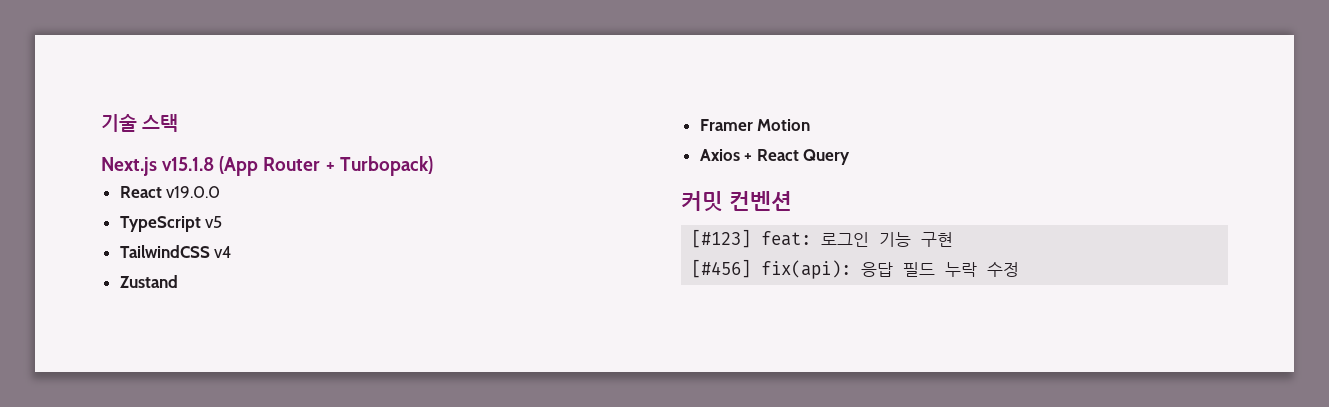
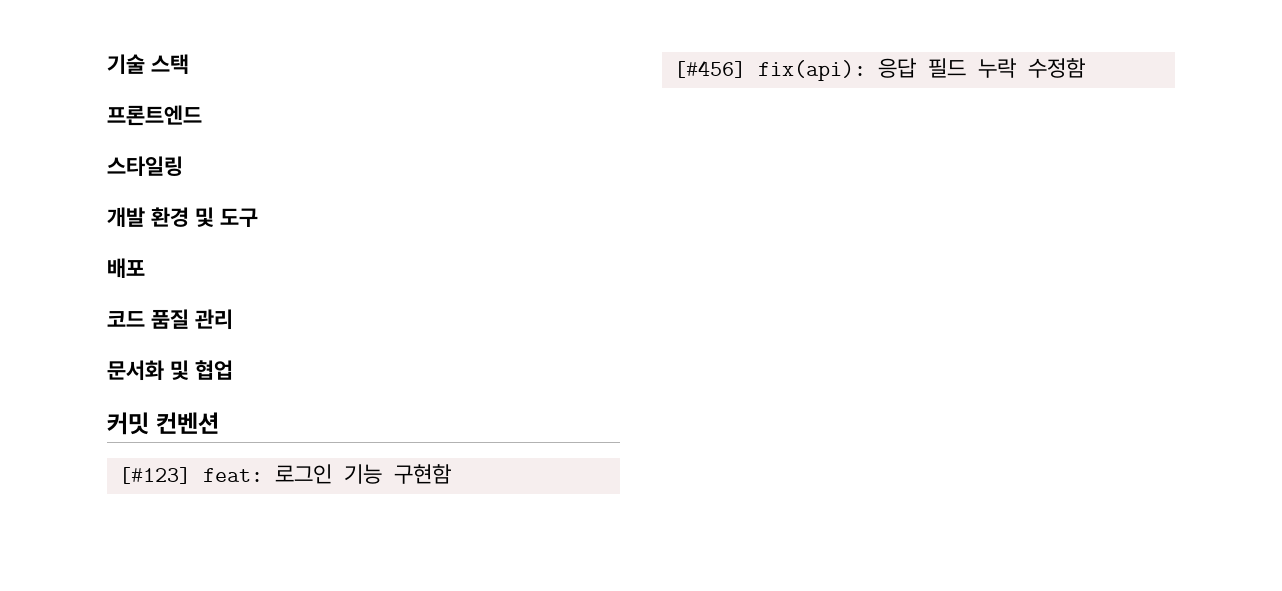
- Next.js v15.1.8 (App Router + Turbopack)
- React v19.0.0
- TypeScript v5
- TailwindCSS v4
- Zustand
- Framer Motion
- Axios + React Query
+ 프론트엔드
+ 스타일링
+ 개발 환경 및 도구
+ 배포
+ 코드 품질 관리
+ 문서화 및 협업
- [#123] feat: 로그인 기능 구현
+ [#123] feat: 로그인 기능 구현함
- [#456] fix(api): 응답 필드 누락 수정
+ [#456] fix(api): 응답 필드 누락 수정함

